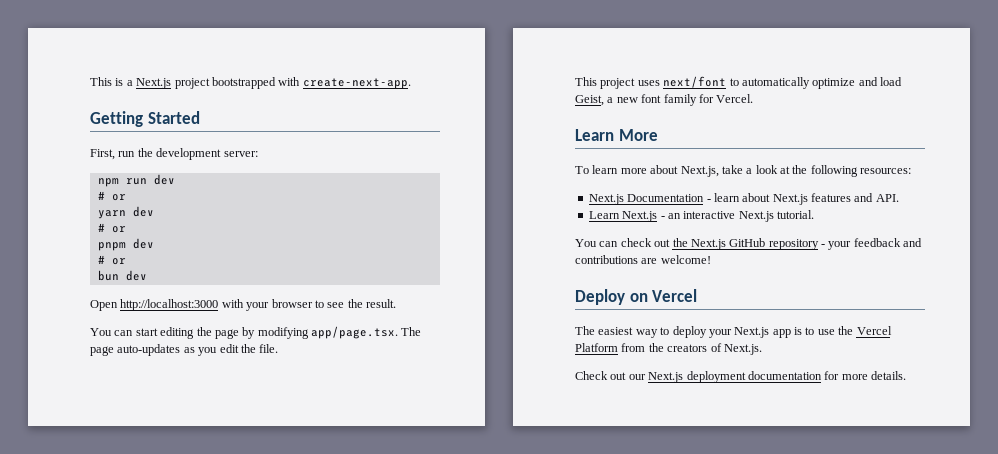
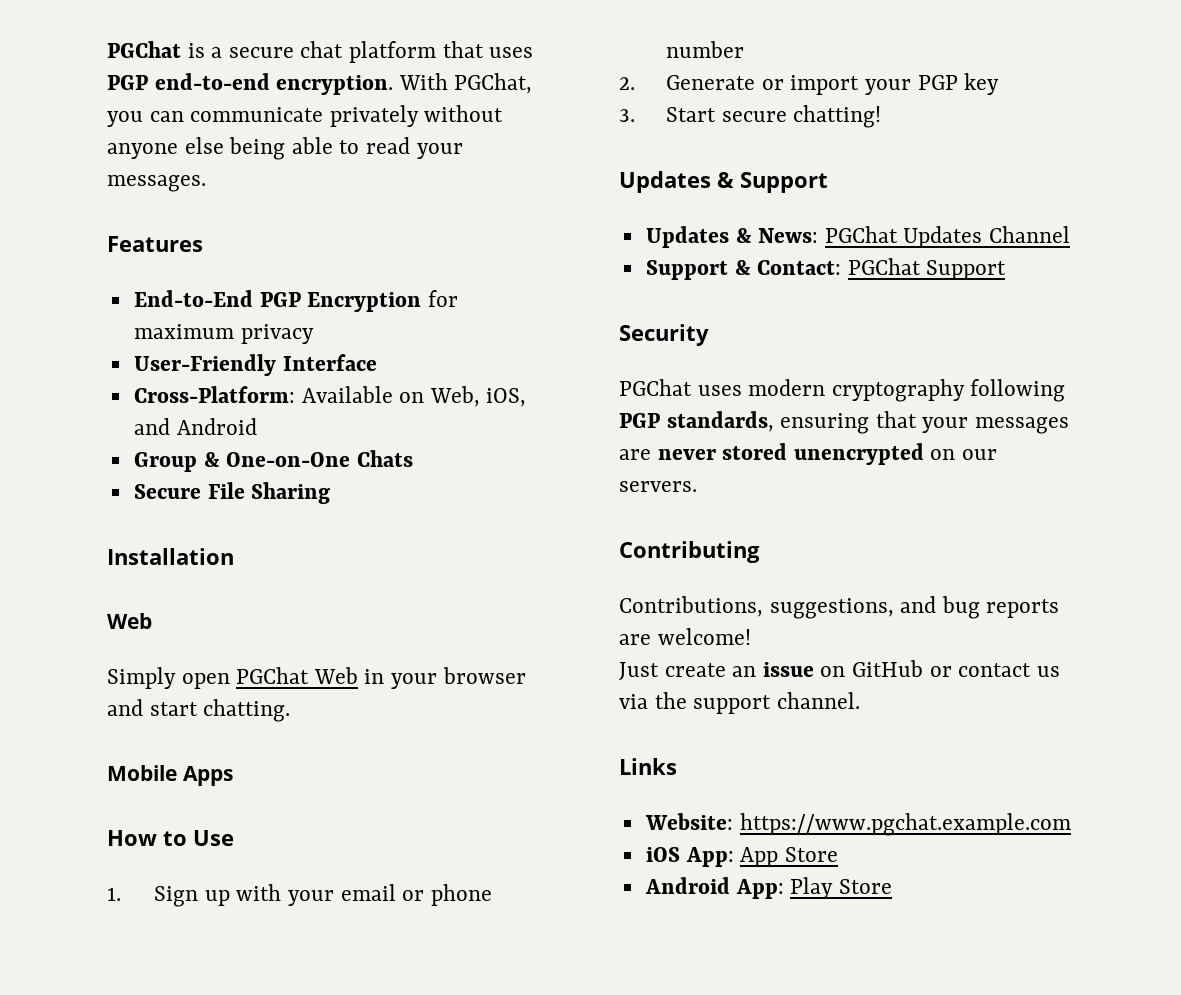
- This is a Next.js project bootstrapped with create-next-app.
- Getting Started
- First, run the development server:
- npm run dev
- # or
- yarn dev
- # or
- pnpm dev
- # or
- bun dev
- Open http://localhost:3000 with your browser to see the result.
- You can start editing the page by modifying app/page.tsx. The page auto-updates as you edit the file.
- This project uses next/font to automatically optimize and load Geist, a new font family for Vercel.
- Learn More
- To learn more about Next.js, take a look at the following resources:
- Next.js Documentation - learn about Next.js features and API.
- Learn Next.js - an interactive Next.js tutorial.
- You can check out the Next.js GitHub repository - your feedback and contributions are welcome!
- Deploy on Vercel
- The easiest way to deploy your Next.js app is to use the Vercel Platform from the creators of Next.js.
- Check out our Next.js deployment documentation for more details.
+ PGChat is a secure chat platform that uses PGP end-to-end encryption. With PGChat, you can communicate privately without anyone else being able to read your messages.
+ Features
+ End-to-End PGP Encryption for maximum privacy
+ User-Friendly Interface
+ Cross-Platform: Available on Web, iOS, and Android
+ Group & One-on-One Chats
+ Secure File Sharing
+ Installation
+ Web
+ Simply open PGChat Web in your browser and start chatting.
+ Mobile Apps
+ How to Use
+ 1. Sign up with your email or phone number
+ 2. Generate or import your PGP key
+ 3. Start secure chatting!
+ Updates & Support
+ Updates & News: PGChat Updates Channel
+ Support & Contact: PGChat Support
+ Security
+ PGChat uses modern cryptography following PGP standards, ensuring that your messages are never stored unencrypted on our servers.
+ Contributing
+ Contributions, suggestions, and bug reports are welcome!
+ Just create an issue on GitHub or contact us via the support channel.
+ Links
+ Website: https://www.pgchat.example.com
+ iOS App: App Store
+ Android App: Play Store

